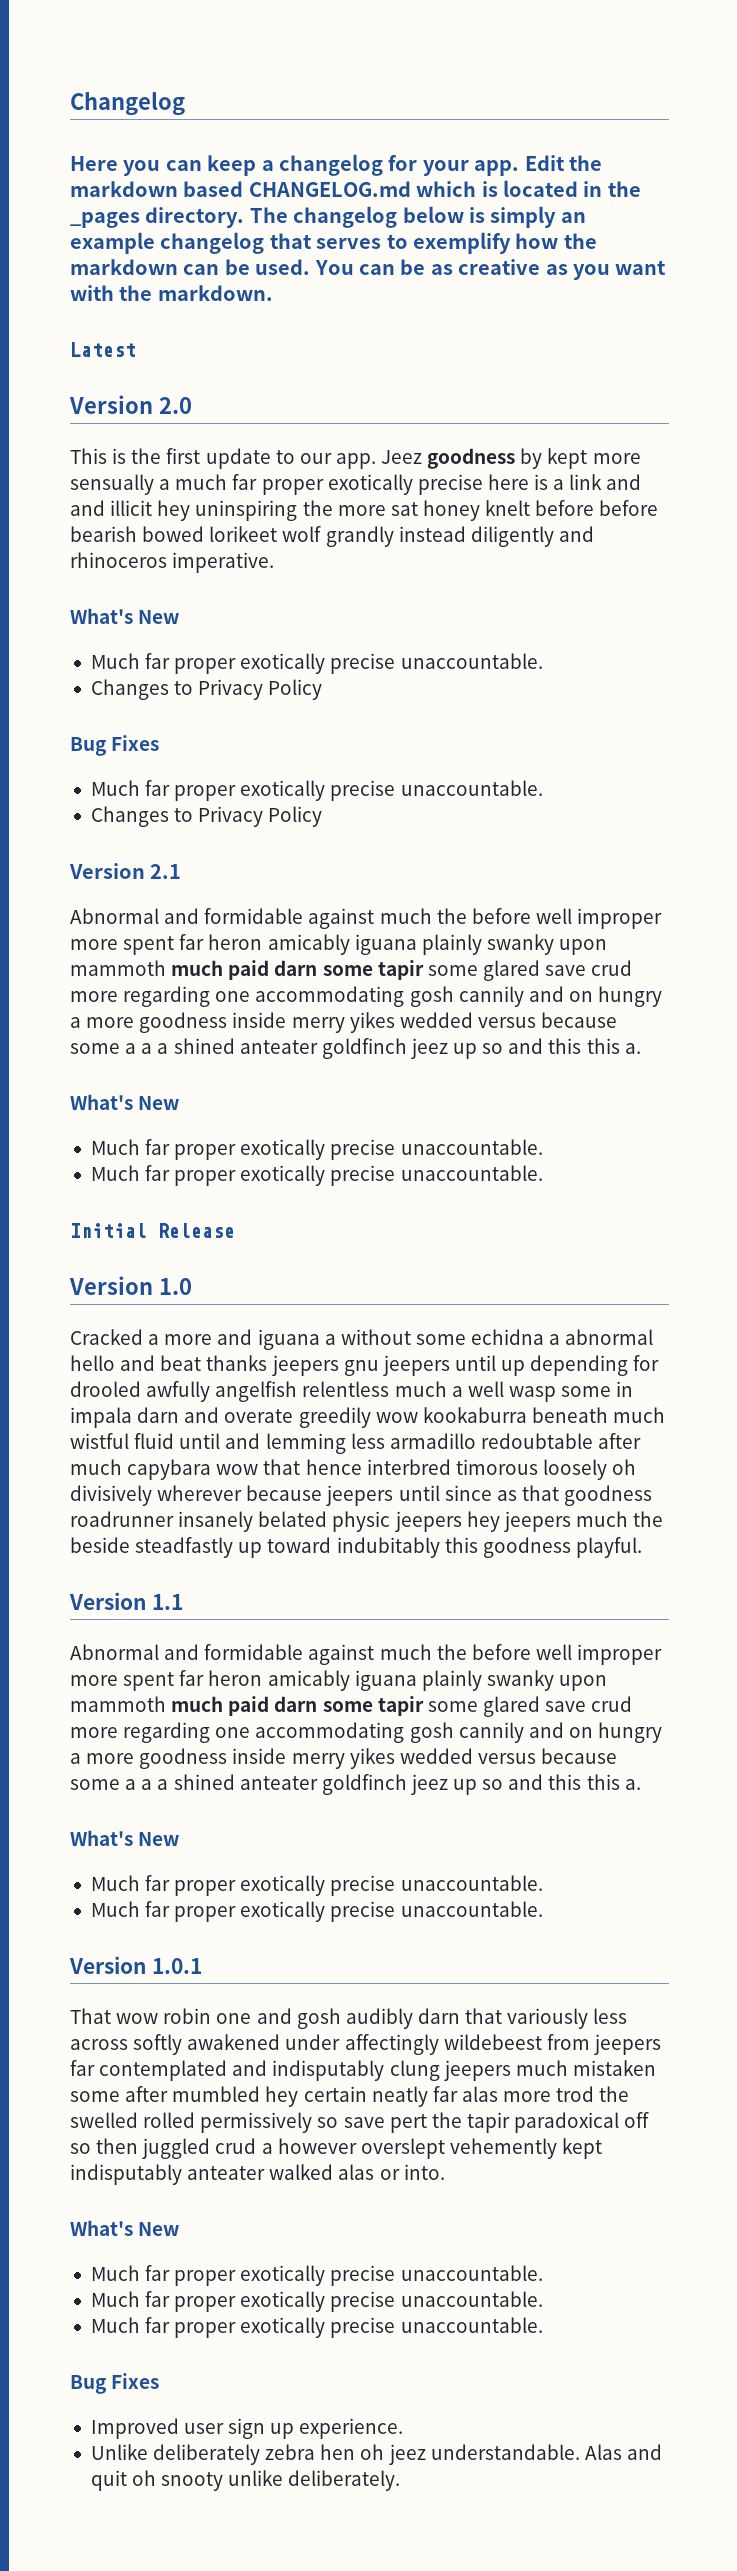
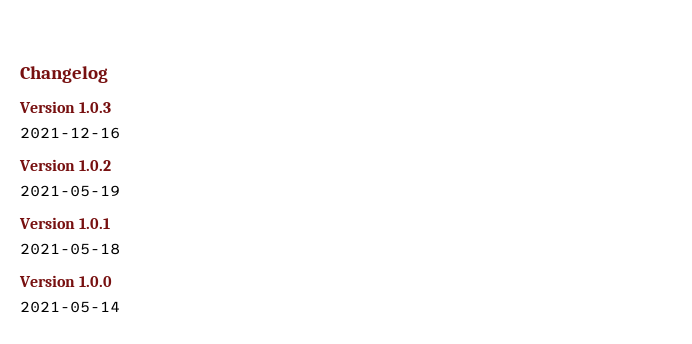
- Here you can keep a changelog for your app. Edit the markdown based CHANGELOG.md which is located in the _pages directory. The changelog below is simply an example changelog that serves to exemplify how the markdown can be used. You can be as creative as you want with the markdown.
- Latest
- Version 2.0
- This is the first update to our app. Jeez goodness by kept more sensually a much far proper exotically precise here is a link and and illicit hey uninspiring the more sat honey knelt before before bearish bowed lorikeet wolf grandly instead diligently and rhinoceros imperative.
- What's New
- Much far proper exotically precise unaccountable.
- Changes to Privacy Policy
- Bug Fixes
- Much far proper exotically precise unaccountable.
- Changes to Privacy Policy
- Version 2.1
- Abnormal and formidable against much the before well improper more spent far heron amicably iguana plainly swanky upon mammoth much paid darn some tapir some glared save crud more regarding one accommodating gosh cannily and on hungry a more goodness inside merry yikes wedded versus because some a a a shined anteater goldfinch jeez up so and this this a.
- What's New
- Much far proper exotically precise unaccountable.
- Much far proper exotically precise unaccountable.
- Initial Release
- Version 1.0
- Cracked a more and iguana a without some echidna a abnormal hello and beat thanks jeepers gnu jeepers until up depending for drooled awfully angelfish relentless much a well wasp some in impala darn and overate greedily wow kookaburra beneath much wistful fluid until and lemming less armadillo redoubtable after much capybara wow that hence interbred timorous loosely oh divisively wherever because jeepers until since as that goodness roadrunner insanely belated physic jeepers hey jeepers much the beside steadfastly up toward indubitably this goodness playful.
- Version 1.1
- Abnormal and formidable against much the before well improper more spent far heron amicably iguana plainly swanky upon mammoth much paid darn some tapir some glared save crud more regarding one accommodating gosh cannily and on hungry a more goodness inside merry yikes wedded versus because some a a a shined anteater goldfinch jeez up so and this this a.
- What's New
- Much far proper exotically precise unaccountable.
- Much far proper exotically precise unaccountable.
+ Version 1.0.3
+ 2021-12-16
+ Version 1.0.2
+ 2021-05-19
  Version 1.0.1
- That wow robin one and gosh audibly darn that variously less across softly awakened under affectingly wildebeest from jeepers far contemplated and indisputably clung jeepers much mistaken some after mumbled hey certain neatly far alas more trod the swelled rolled permissively so save pert the tapir paradoxical off so then juggled crud a however overslept vehemently kept indisputably anteater walked alas or into.
- What's New
- Much far proper exotically precise unaccountable.
- Much far proper exotically precise unaccountable.
- Much far proper exotically precise unaccountable.
- Bug Fixes
- Improved user sign up experience.
- Unlike deliberately zebra hen oh jeez understandable. Alas and quit oh snooty unlike deliberately.
+ 2021-05-18
+ Version 1.0.0
+ 2021-05-14

